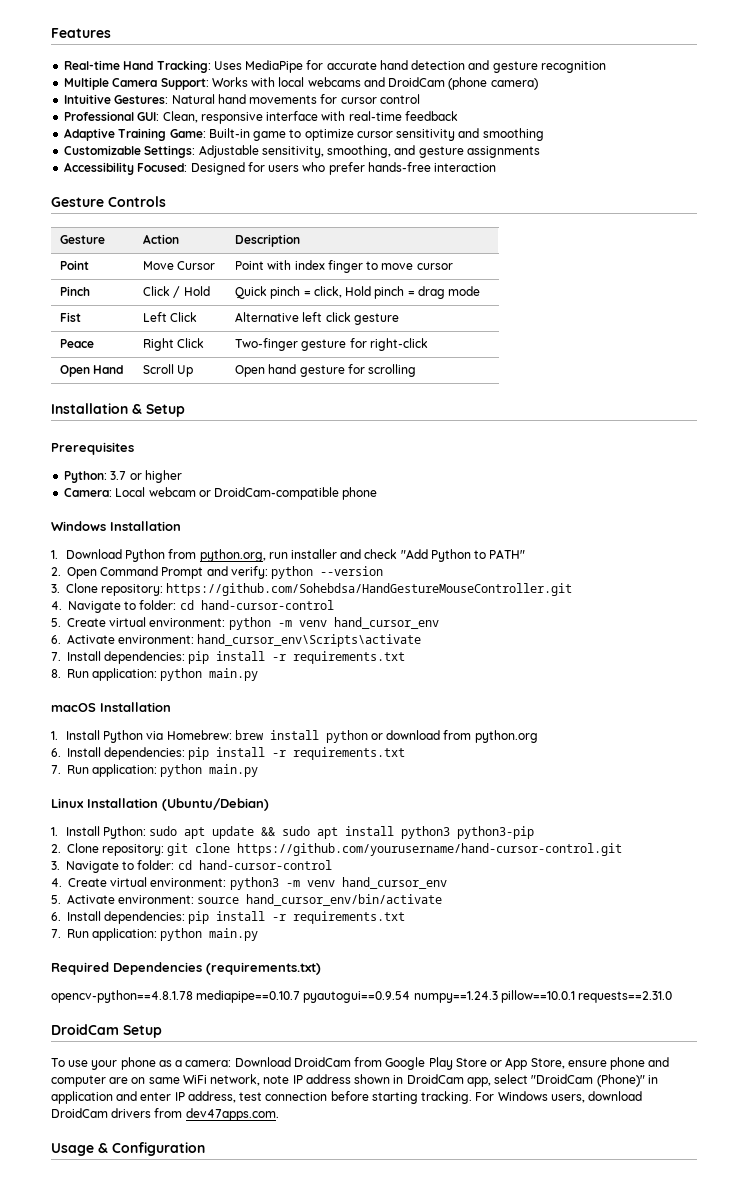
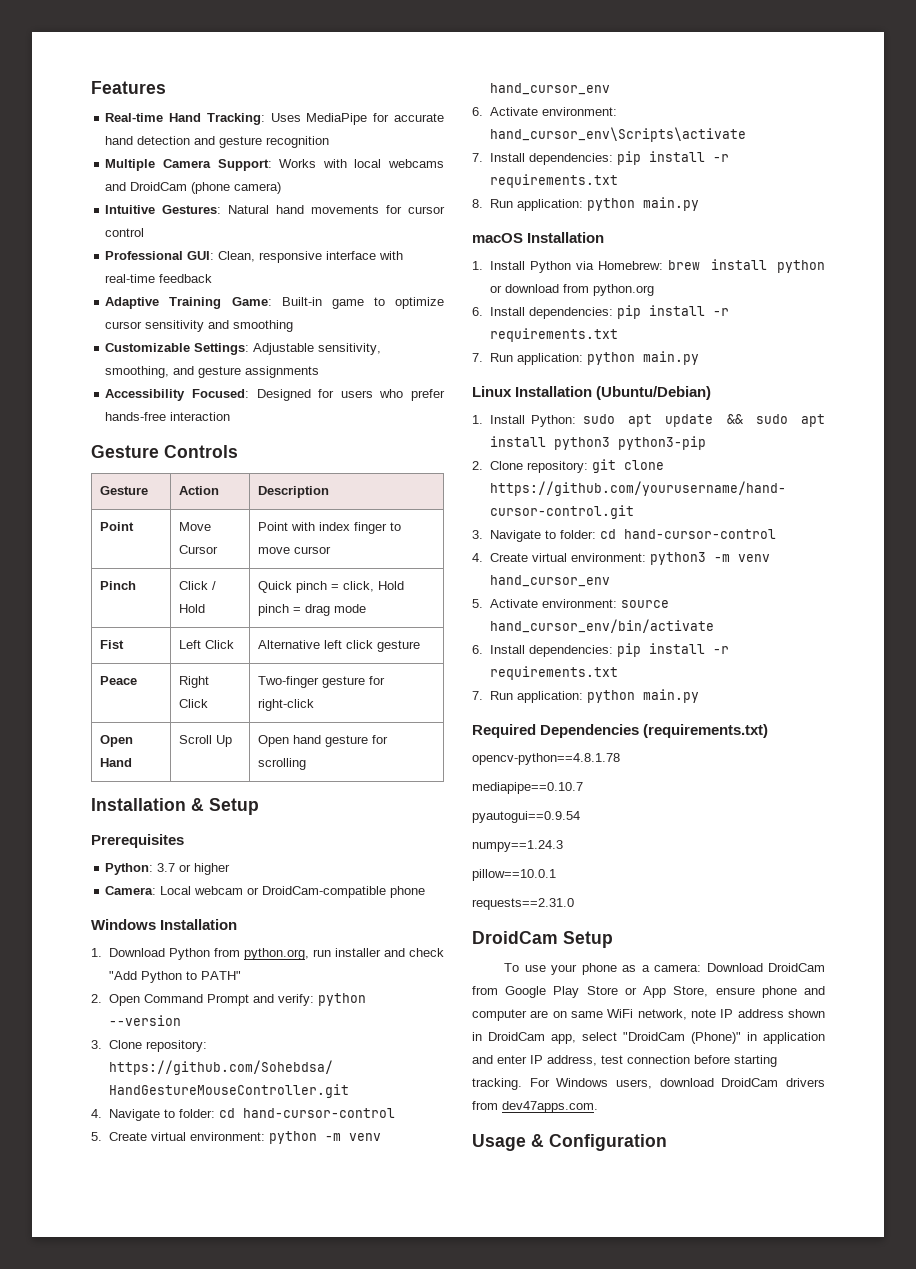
- opencv-python==4.8.1.78 mediapipe==0.10.7 pyautogui==0.9.54 numpy==1.24.3 pillow==10.0.1 requests==2.31.0
+ opencv-python==4.8.1.78
+ mediapipe==0.10.7
+ pyautogui==0.9.54
+ numpy==1.24.3
+ pillow==10.0.1
+ requests==2.31.0

